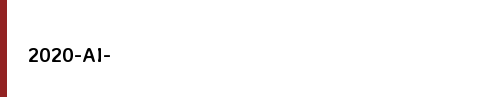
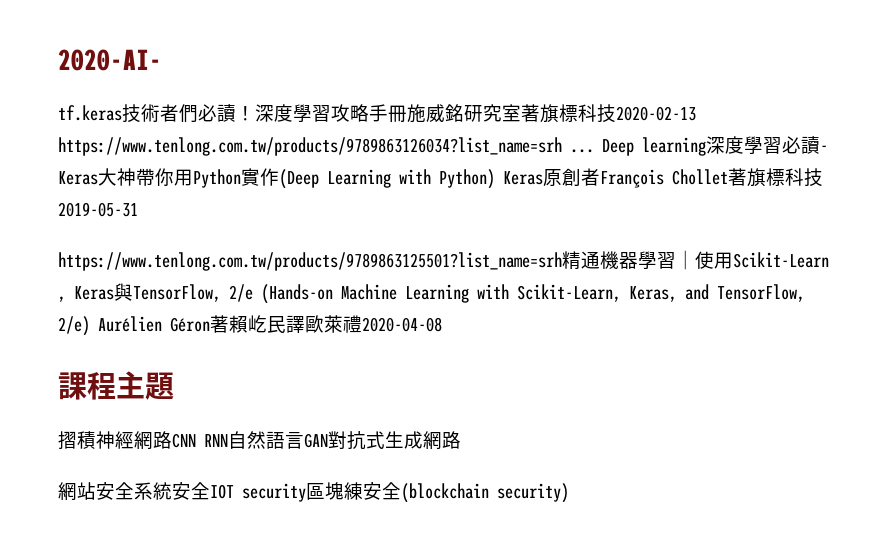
+ tf.keras技術者們必讀！深度學習攻略手冊施威銘研究室著旗標科技2020-02-13 https://www.tenlong.com.tw/products/9789863126034?list_name=srh ... Deep learning深度學習必讀- Keras大神帶你用Python實作(Deep Learning with Python) Keras原創者François Chollet著旗標科技2019-05-31
+ https://www.tenlong.com.tw/products/9789863125501?list_name=srh精通機器學習｜使用Scikit-Learn , Keras與TensorFlow, 2/e (Hands-on Machine Learning with Scikit-Learn, Keras, and TensorFlow, 2/e) Aurélien Géron著賴屹民譯歐萊禮2020-04-08
+ 課程主題
+ 摺積神經網路CNN RNN自然語言GAN對抗式生成網路
+ 網站安全系統安全IOT security區塊練安全(blockchain security)

